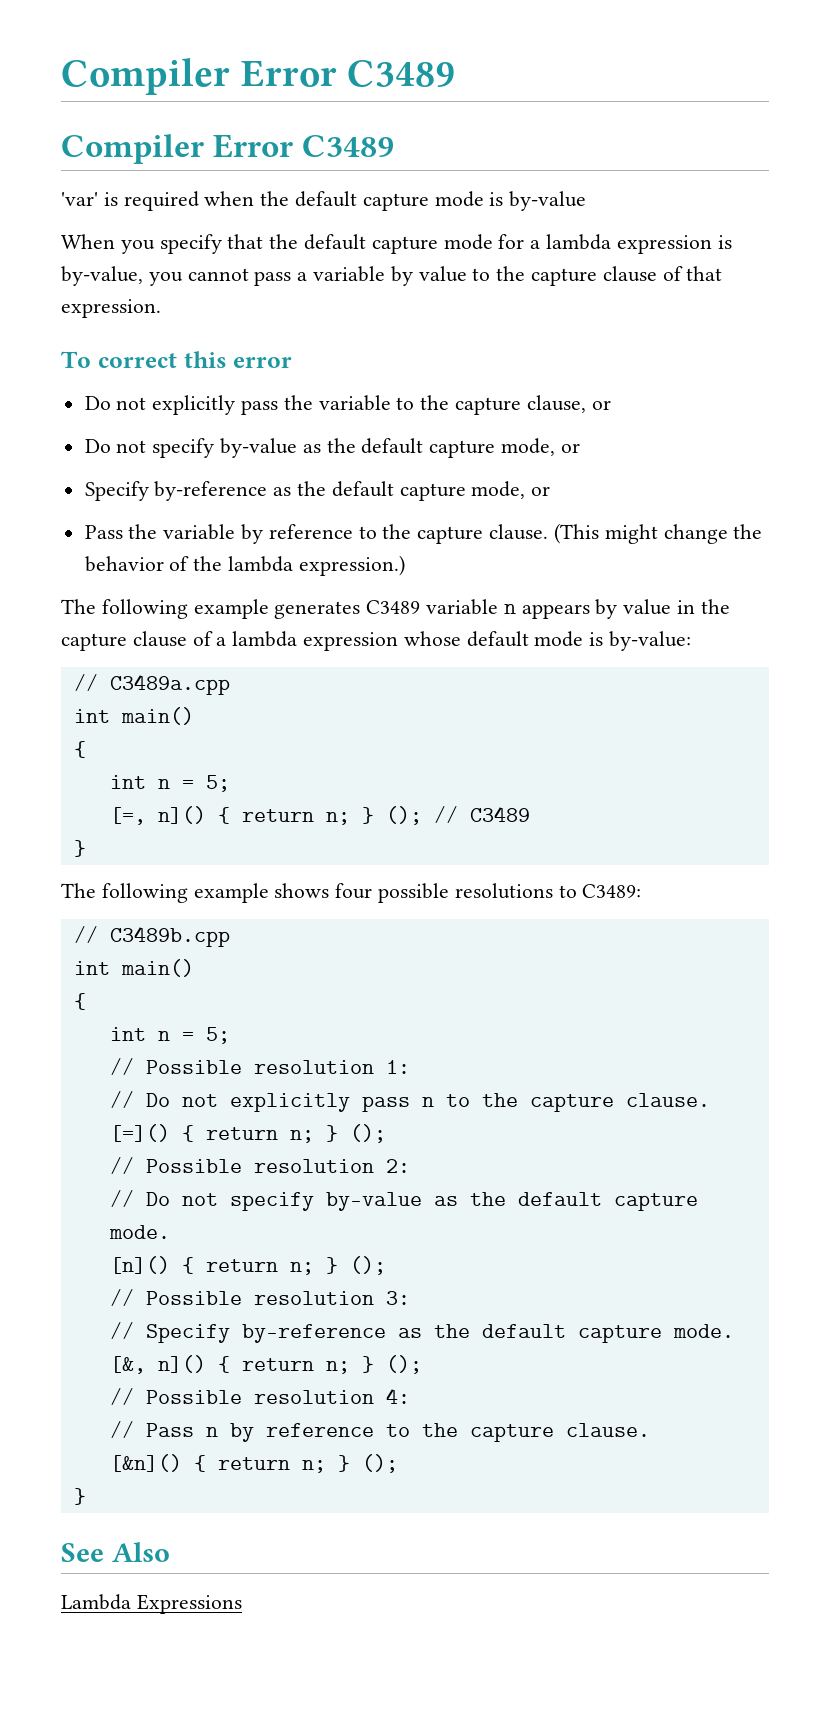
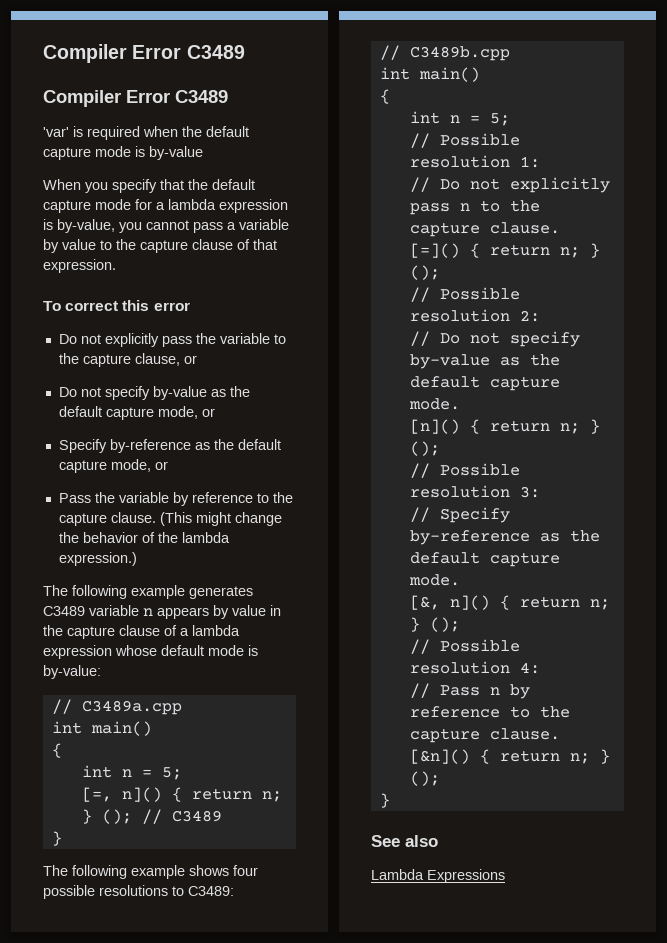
- See Also
+ See also

